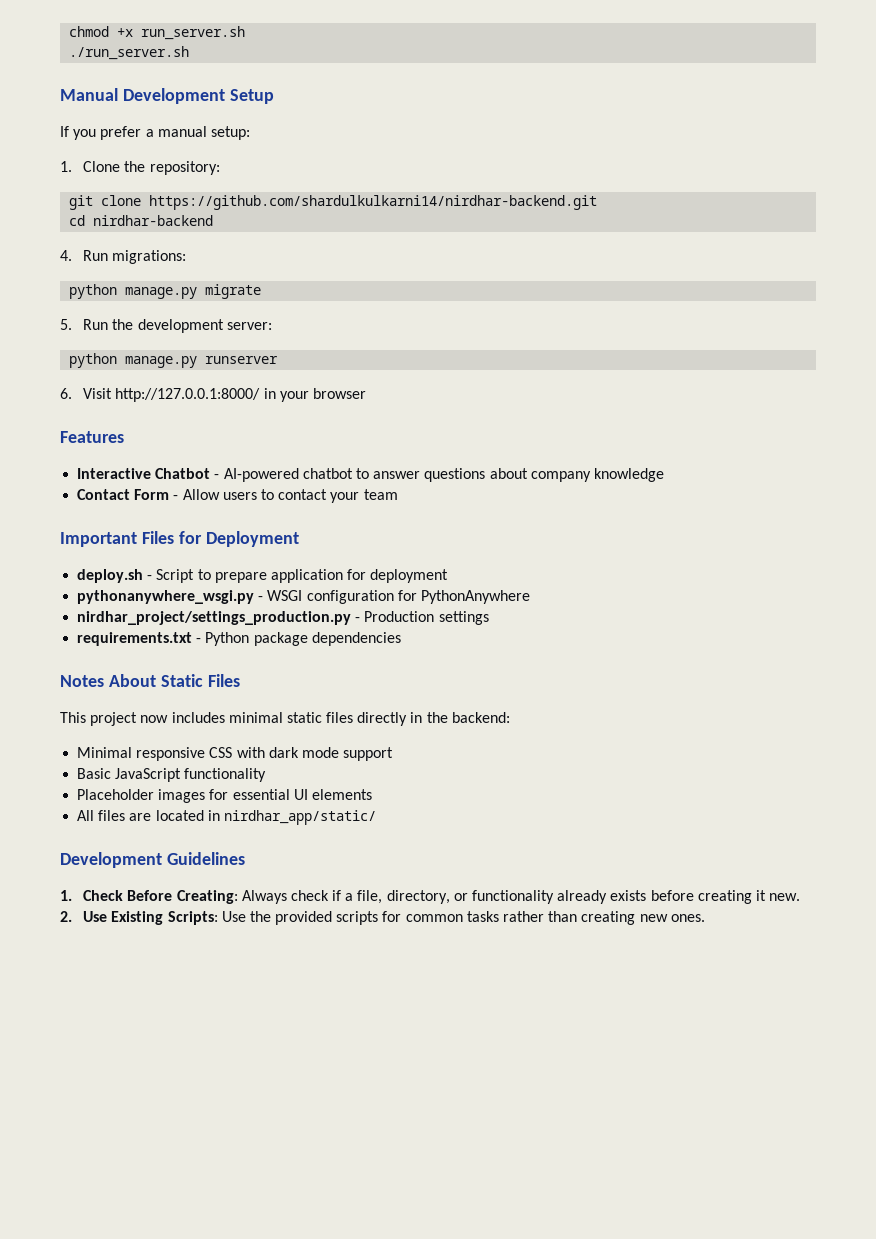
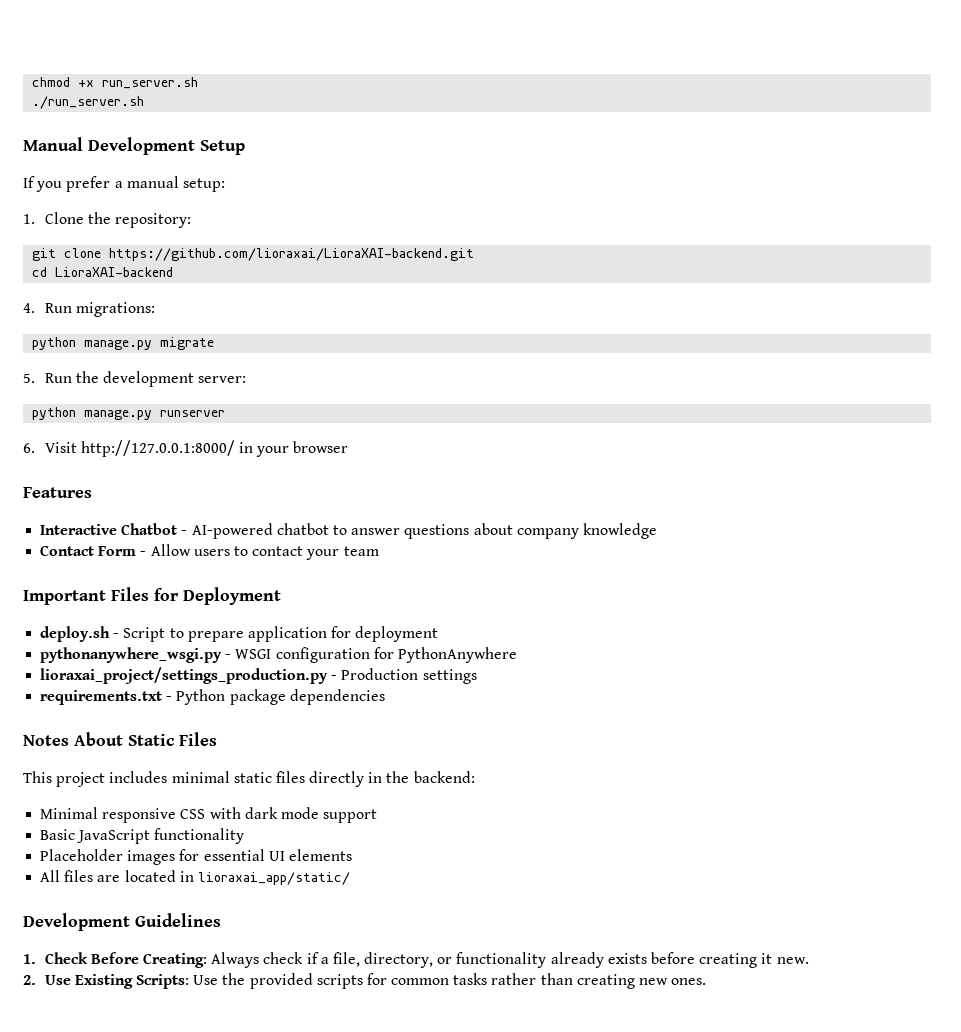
- git clone https://github.com/shardulkulkarni14/nirdhar-backend.git
+ git clone https://github.com/lioraxai/LioraXAI-backend.git
- cd nirdhar-backend
+ cd LioraXAI-backend
- nirdhar_project/settings_production.py - Production settings
+ lioraxai_project/settings_production.py - Production settings
- This project now includes minimal static files directly in the backend:
+ This project includes minimal static files directly in the backend:
- All files are located in nirdhar_app/static/
+ All files are located in lioraxai_app/static/

